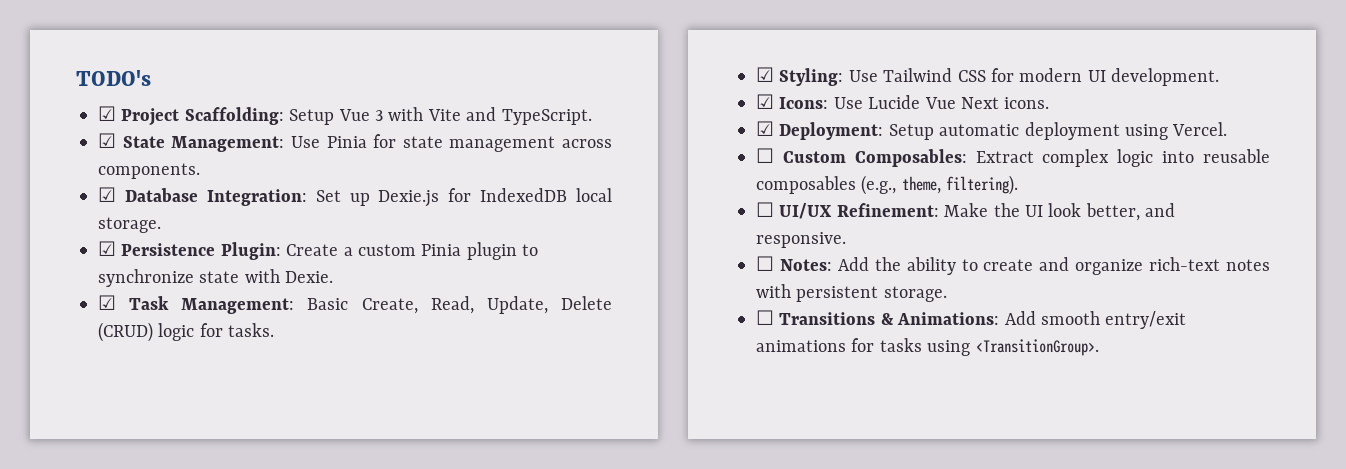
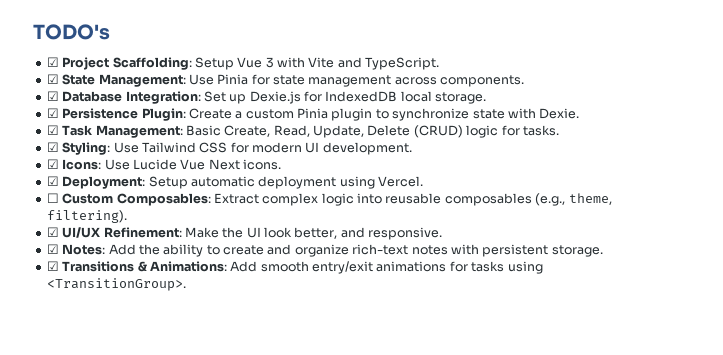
- ☐ UI/UX Refinement: Make the UI look better, and responsive.
+ ☑ UI/UX Refinement: Make the UI look better, and responsive.
- ☐ Notes: Add the ability to create and organize rich-text notes with persistent storage.
+ ☑ Notes: Add the ability to create and organize rich-text notes with persistent storage.
- ☐ Transitions & Animations: Add smooth entry/exit animations for tasks using <TransitionGroup>.
+ ☑ Transitions & Animations: Add smooth entry/exit animations for tasks using <TransitionGroup>.

